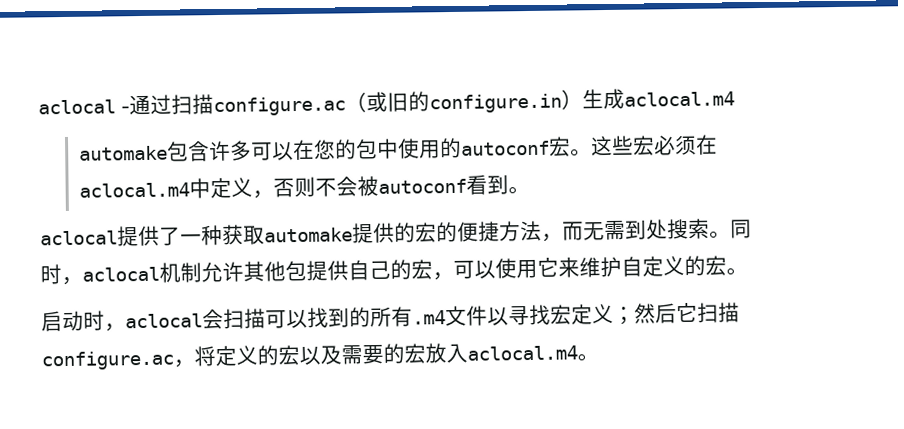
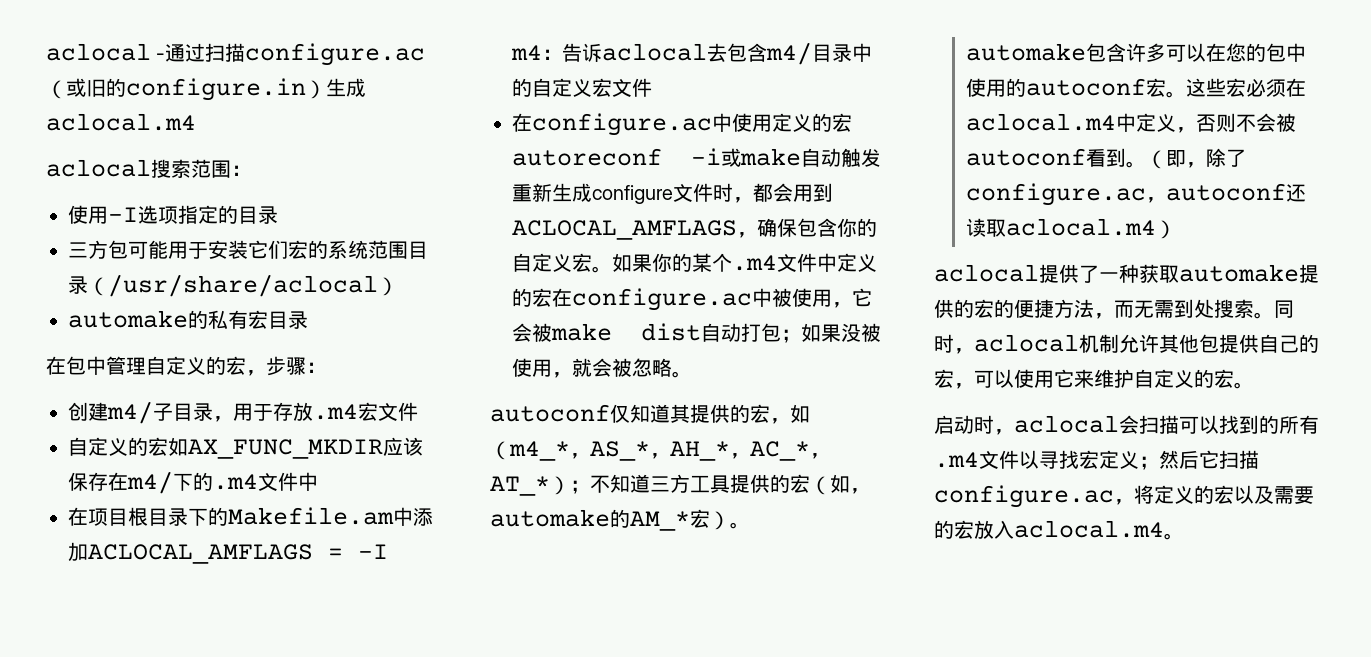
+ aclocal搜索范围：
+ 使用-I选项指定的目录
+ 三方包可能用于安装它们宏的系统范围目录（/usr/share/aclocal）
+ automake的私有宏目录
+ 在包中管理自定义的宏，步骤：
+ 创建m4/子目录，用于存放.m4宏文件
+ 自定义的宏如AX_FUNC_MKDIR应该保存在m4/下的.m4文件中
+ 在项目根目录下的Makefile.am中添加ACLOCAL_AMFLAGS = -I m4：告诉aclocal去包含m4/目录中的自定义宏文件
+ 在configure.ac中使用定义的宏autoreconf -i或make自动触发重新生成configure文件时，都会用到ACLOCAL_AMFLAGS，确保包含你的自定义宏。如果你的某个.m4文件中定义的宏在configure.ac中被使用，它会被make dist自动打包；如果没被使用，就会被忽略。
+ autoconf仅知道其提供的宏，如（m4_*，AS_*，AH_*，AC_*，AT_*）；不知道三方工具提供的宏（如，automake的AM_*宏）。
+ （即，除了configure.ac，autoconf还读取aclocal.m4）

